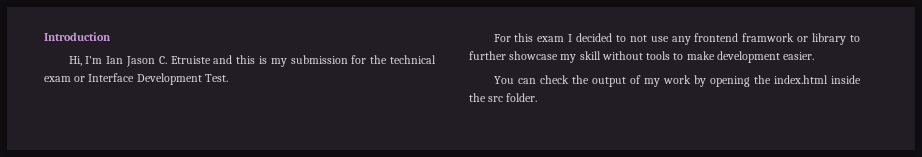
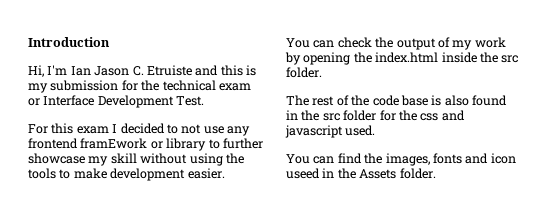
- For this exam I decided to not use any frontend framwork or library to further showcase my skill without tools to make development easier.
+ For this exam I decided to not use any frontend framEwork or library to further showcase my skill without using the tools to make development easier.
+ The rest of the code base is also found in the src folder for the css and javascript used.
+ You can find the images, fonts and icon useed in the Assets folder.

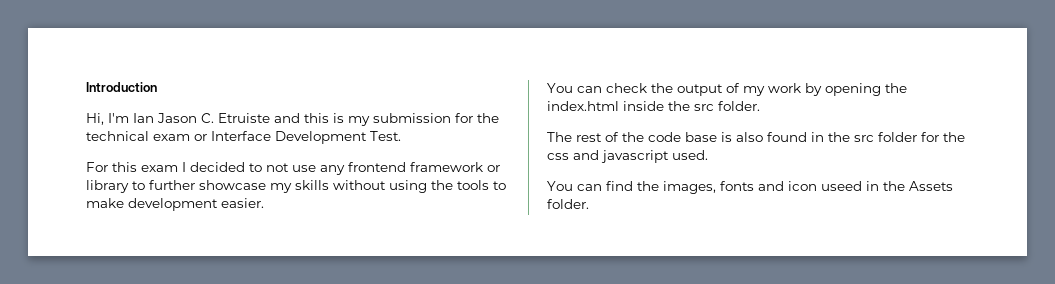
- For this exam I decided to not use any frontend framEwork or library to further showcase my skill without using the tools to make development easier.
+ For this exam I decided to not use any frontend framework or library to further showcase my skills without using the tools to make development easier.

